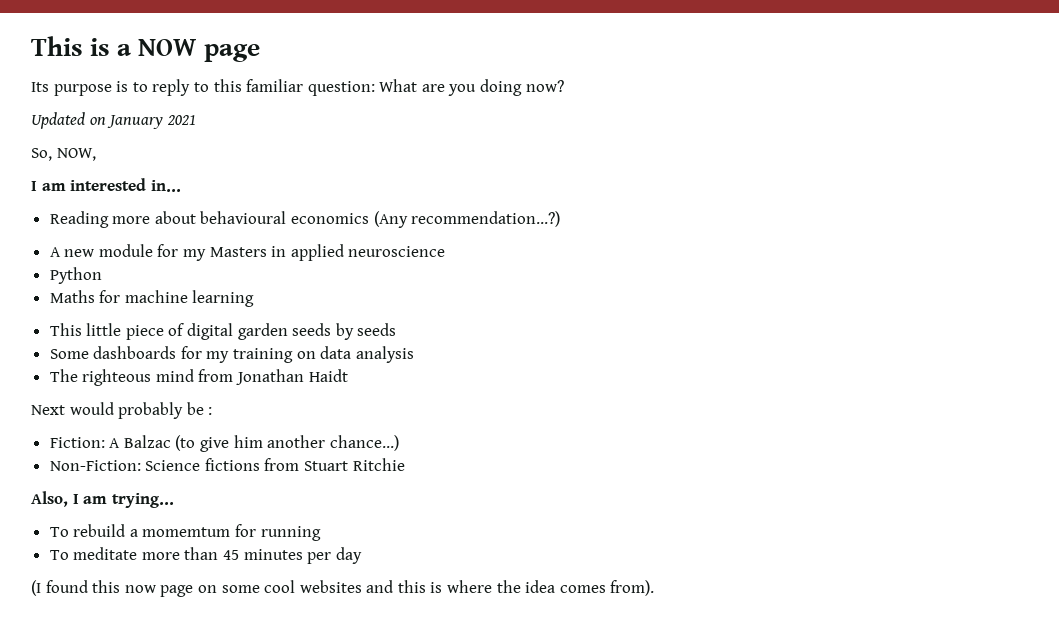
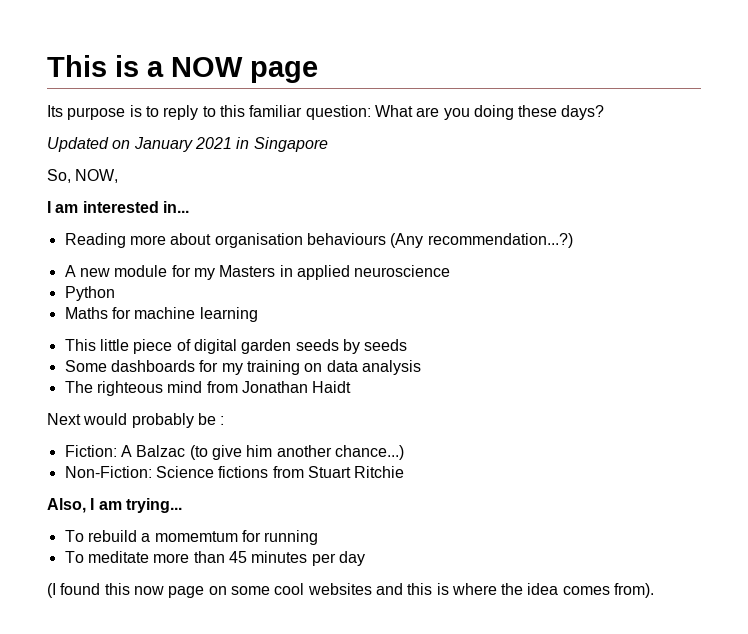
- Its purpose is to reply to this familiar question: What are you doing now?
+ Its purpose is to reply to this familiar question: What are you doing these days?
- Updated on January 2021
+ Updated on January 2021 in Singapore
- Reading more about behavioural economics (Any recommendation...?)
+ Reading more about organisation behaviours (Any recommendation...?)

